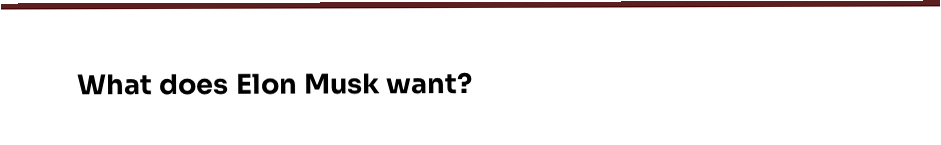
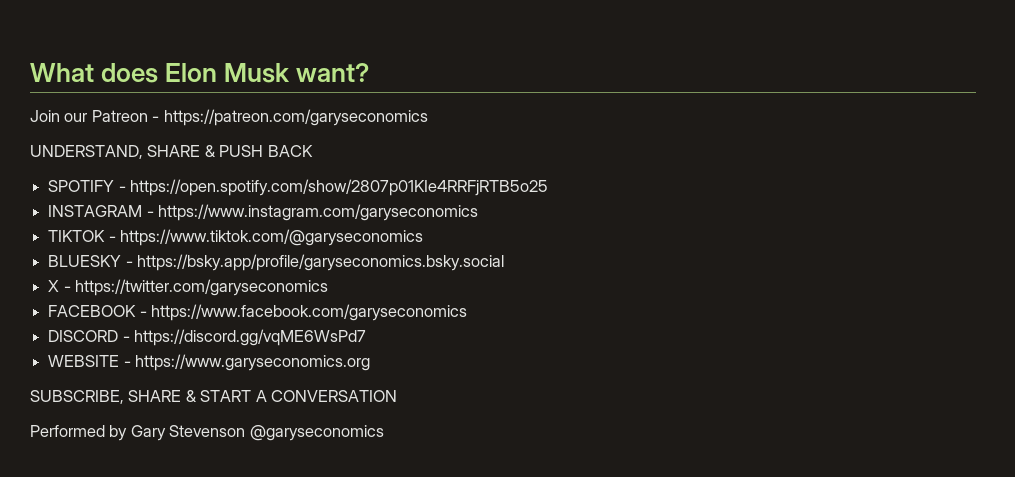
+ Join our Patreon - https://patreon.com/garyseconomics
+ UNDERSTAND, SHARE & PUSH BACK
+ SPOTIFY - https://open.spotify.com/show/2807p01KIe4RRFjRTB5o25
+ INSTAGRAM - https://www.instagram.com/garyseconomics
+ TIKTOK - https://www.tiktok.com/@garyseconomics
+ BLUESKY - https://bsky.app/profile/garyseconomics.bsky.social
+ X - https://twitter.com/garyseconomics
+ FACEBOOK - https://www.facebook.com/garyseconomics
+ DISCORD - https://discord.gg/vqME6WsPd7
+ WEBSITE - https://www.garyseconomics.org
+ SUBSCRIBE, SHARE & START A CONVERSATION
+ Performed by Gary Stevenson @garyseconomics

